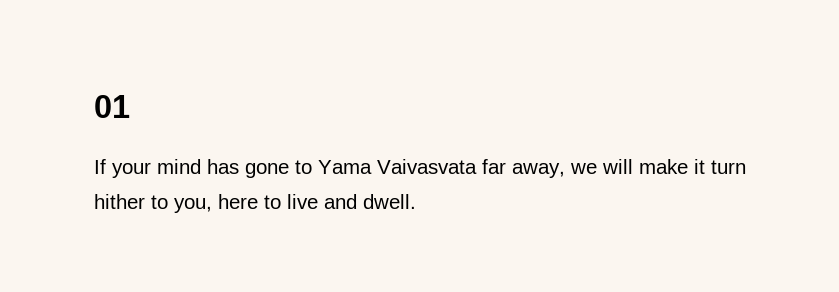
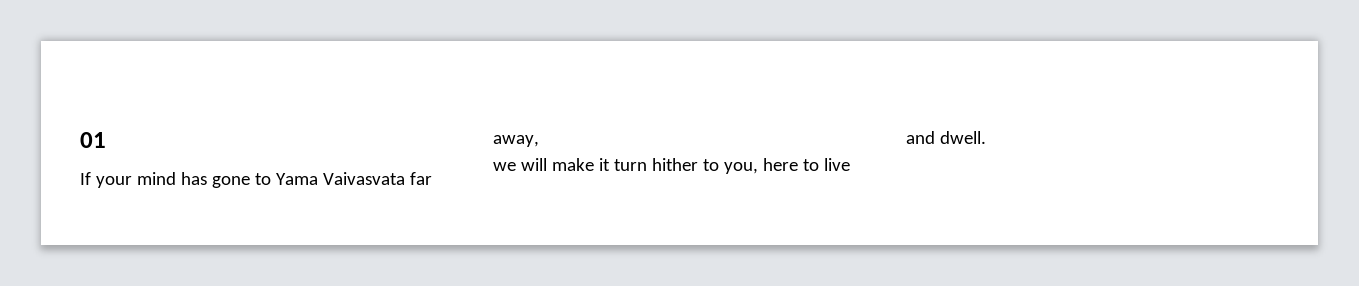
- If your mind has gone to Yama Vaivasvata far away, we will make it turn hither to you, here to live and dwell.
+ If your mind has gone to Yama Vaivasvata far away,
+ we will make it turn hither to you, here to live and dwell.

